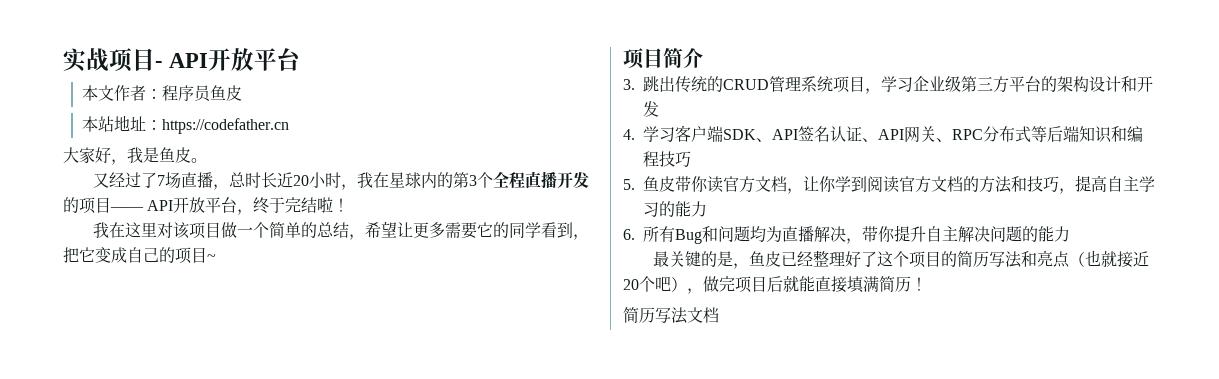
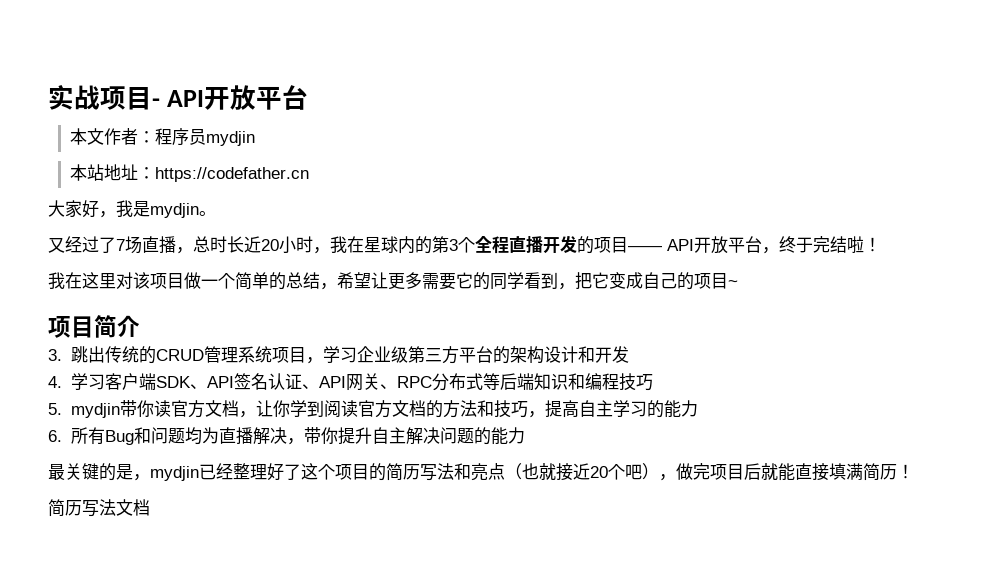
- 本文作者：程序员鱼皮
+ 本文作者：程序员mydjin
- 大家好，我是鱼皮。
+ 大家好，我是mydjin。
- 5.鱼皮带你读官方文档，让你学到阅读官方文档的方法和技巧，提高自主学习的能力
+ 5. mydjin带你读官方文档，让你学到阅读官方文档的方法和技巧，提高自主学习的能力
- 最关键的是，鱼皮已经整理好了这个项目的简历写法和亮点（也就接近20个吧），做完项目后就能直接填满简历！
+ 最关键的是，mydjin已经整理好了这个项目的简历写法和亮点（也就接近20个吧），做完项目后就能直接填满简历！

